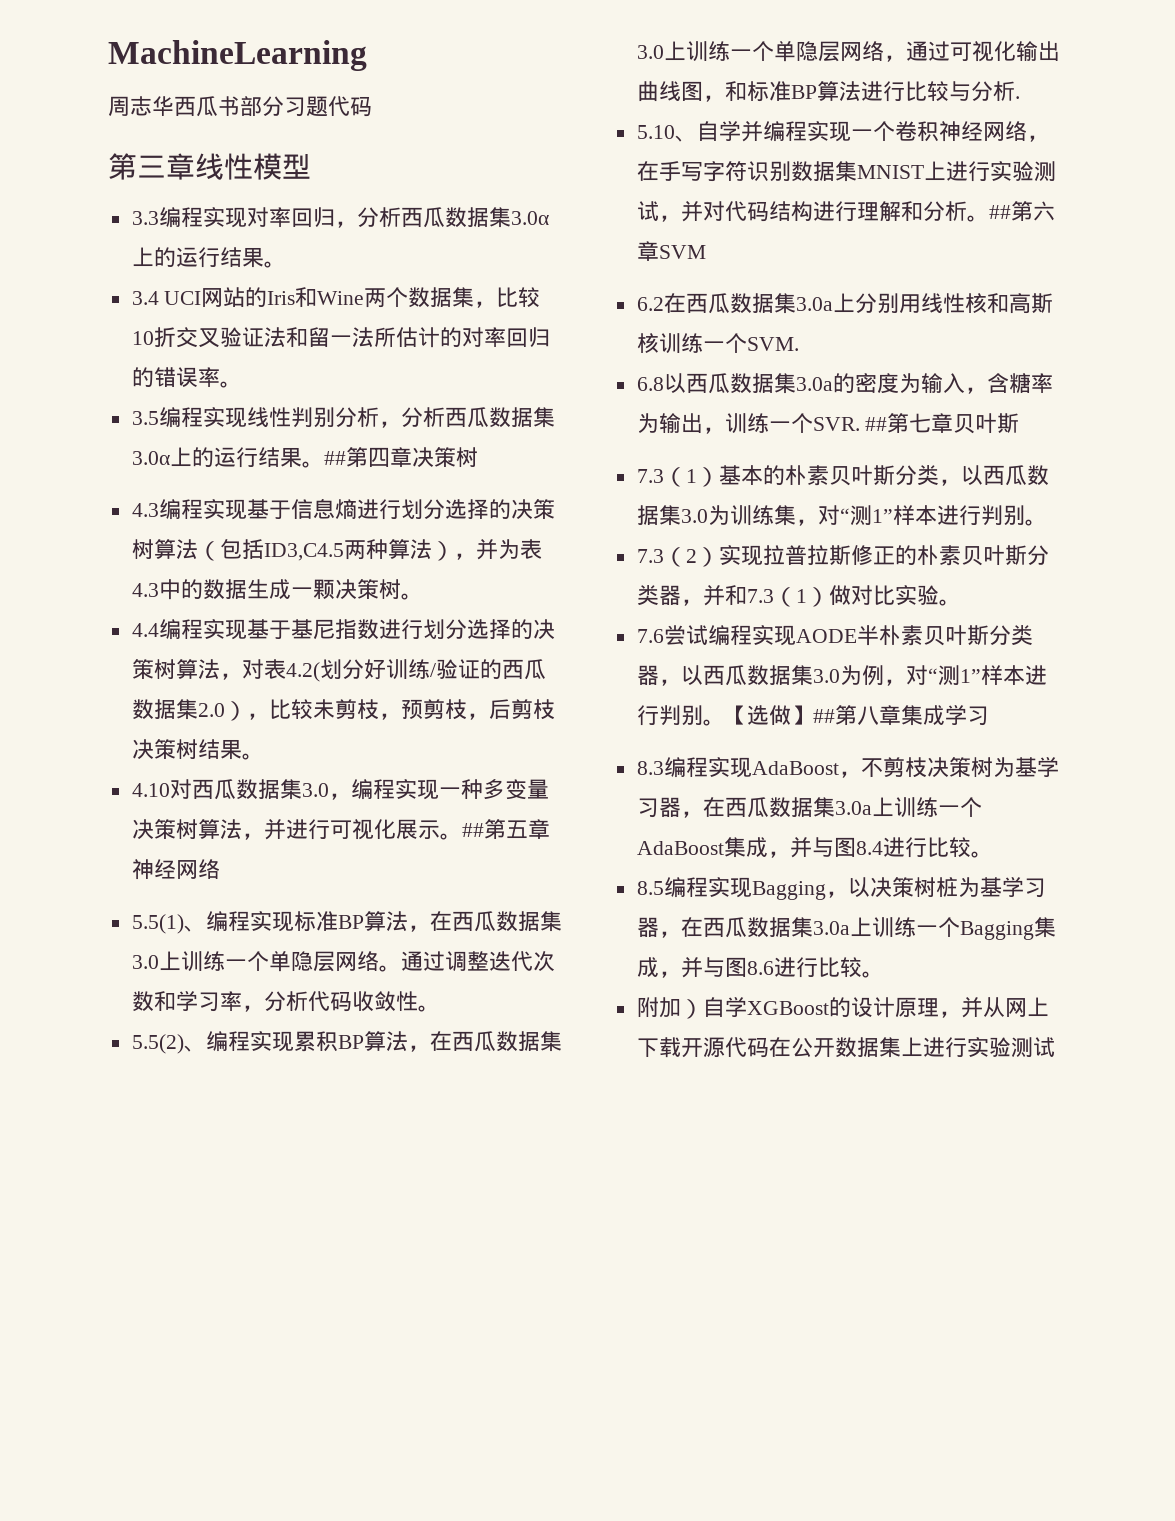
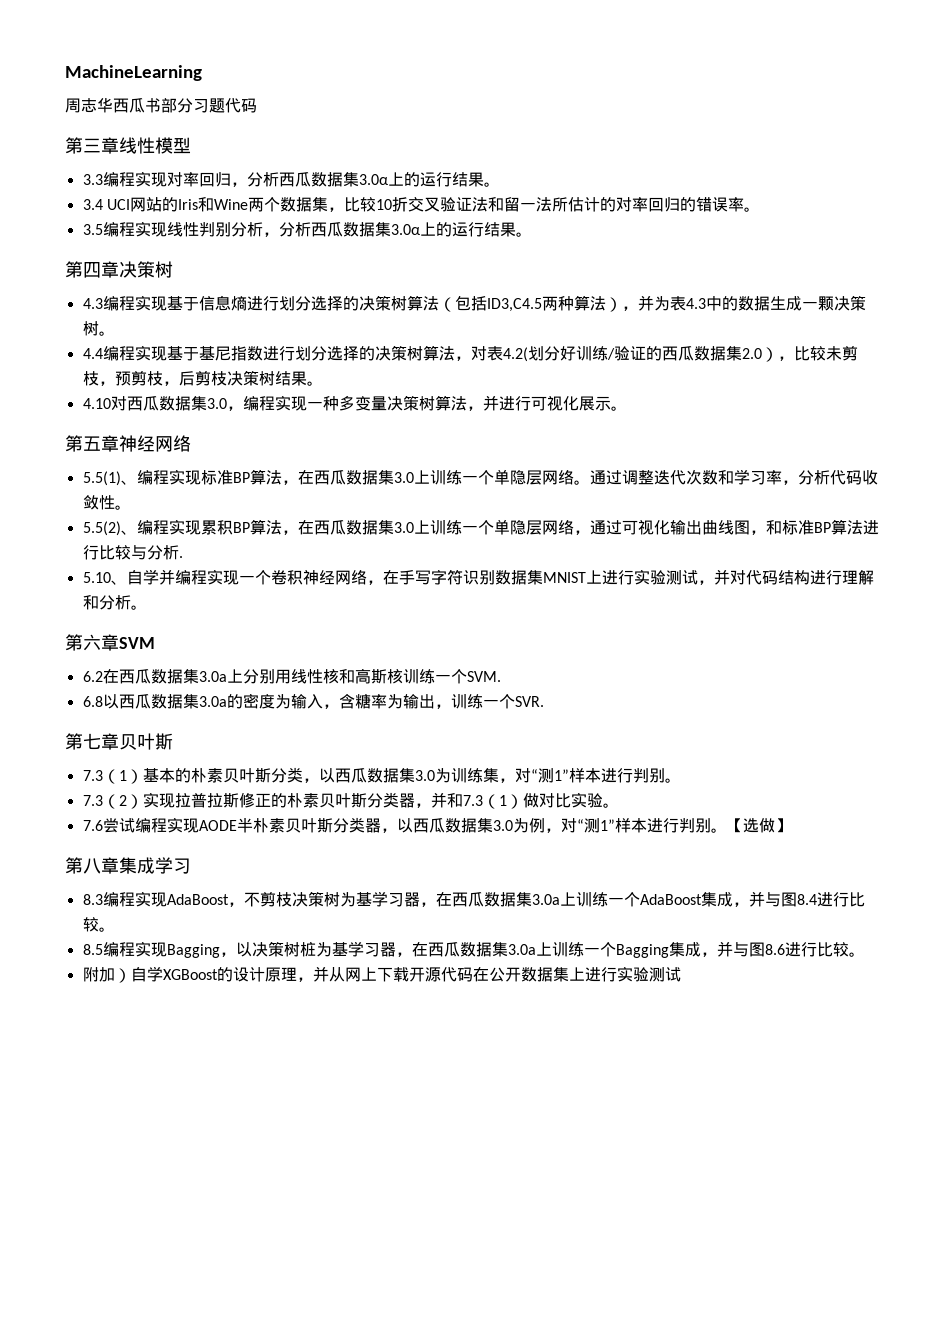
- 3.5编程实现线性判别分析，分析西瓜数据集3.0α上的运行结果。##第四章决策树
+ 3.5编程实现线性判别分析，分析西瓜数据集3.0α上的运行结果。
+ 第四章决策树
- 4.10对西瓜数据集3.0，编程实现一种多变量决策树算法，并进行可视化展示。##第五章神经网络
+ 4.10对西瓜数据集3.0，编程实现一种多变量决策树算法，并进行可视化展示。
+ 第五章神经网络
- 5.10、自学并编程实现一个卷积神经网络，在手写字符识别数据集MNIST上进行实验测试，并对代码结构进行理解和分析。##第六章SVM
+ 5.10、自学并编程实现一个卷积神经网络，在手写字符识别数据集MNIST上进行实验测试，并对代码结构进行理解和分析。
+ 第六章SVM
- 6.8以西瓜数据集3.0a的密度为输入，含糖率为输出，训练一个SVR. ##第七章贝叶斯
+ 6.8以西瓜数据集3.0a的密度为输入，含糖率为输出，训练一个SVR.
+ 第七章贝叶斯
- 【选做】##第八章集成学习
+ 【选做】
+ 第八章集成学习

